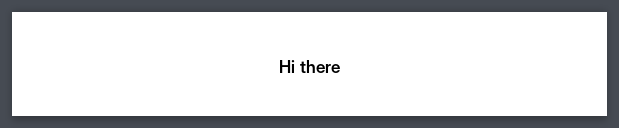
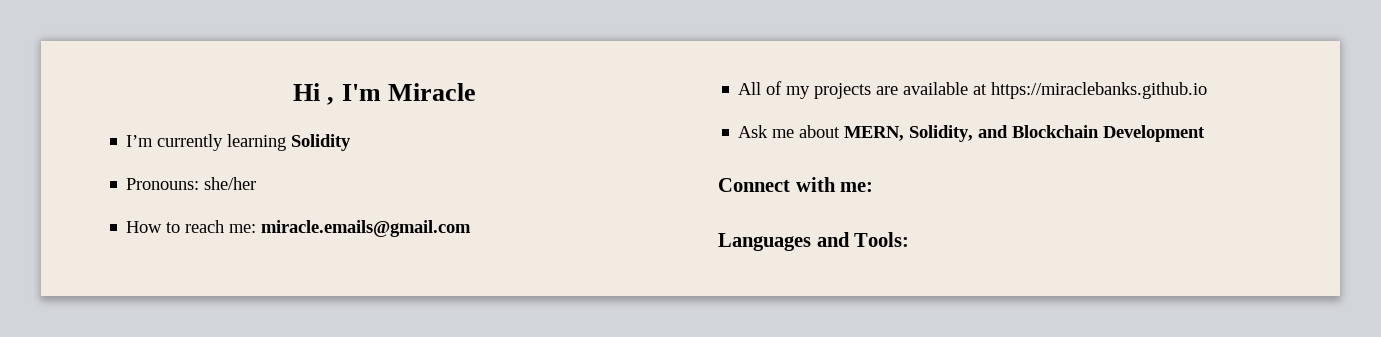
- Hi there
+ Hi , I'm Miracle
+ I’m currently learning Solidity
+ Pronouns: she/her
+ How to reach me: miracle.emails@gmail.com
+ All of my projects are available at https://miraclebanks.github.io
+ Ask me about MERN, Solidity, and Blockchain Development
+ Connect with me:
+ Languages and Tools:

